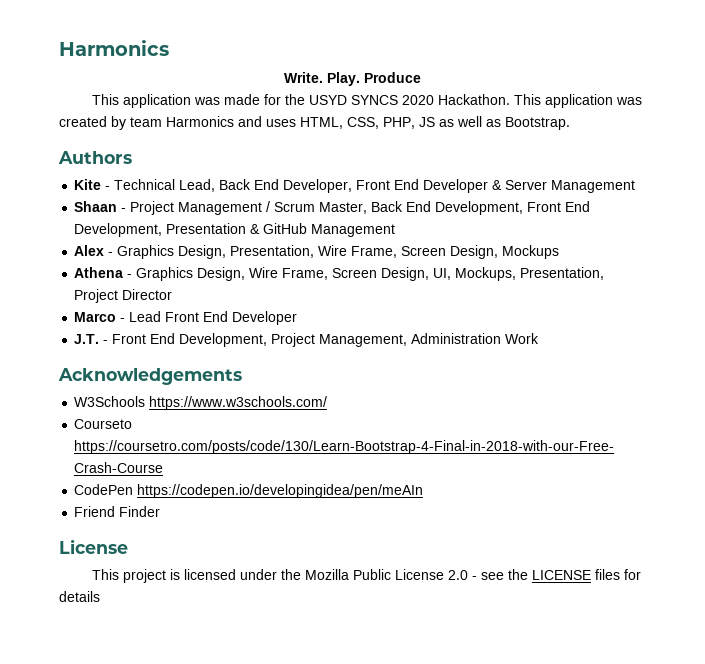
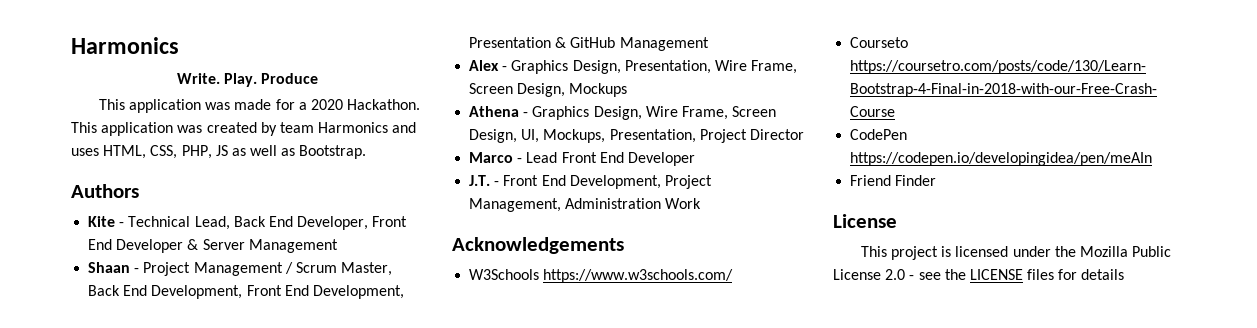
- This application was made for the USYD SYNCS 2020 Hackathon.
+ This application was made for a 2020 Hackathon.

